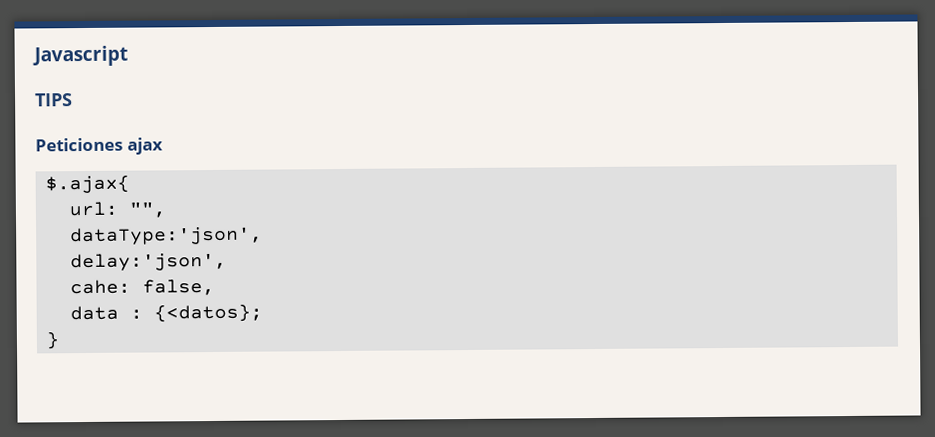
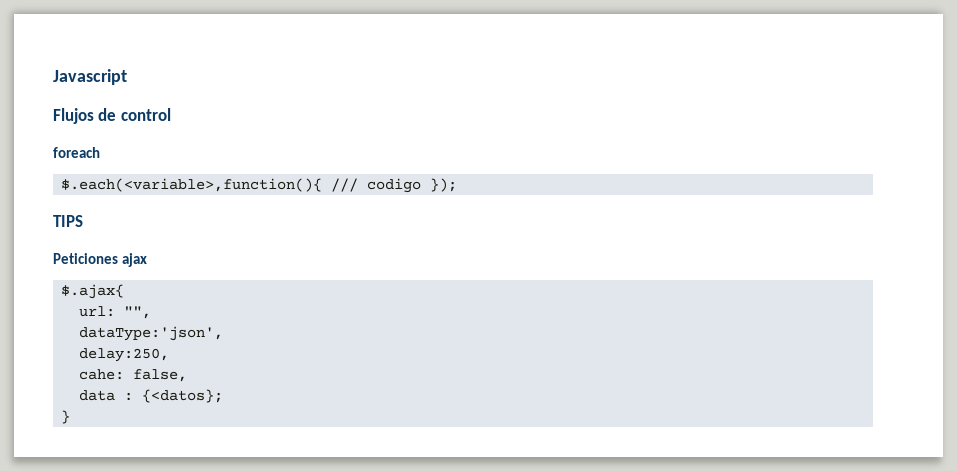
+ Flujos de control
+ foreach
+ $.each(<variable>,function(){ /// codigo });
- delay:'json',
+ delay:250,

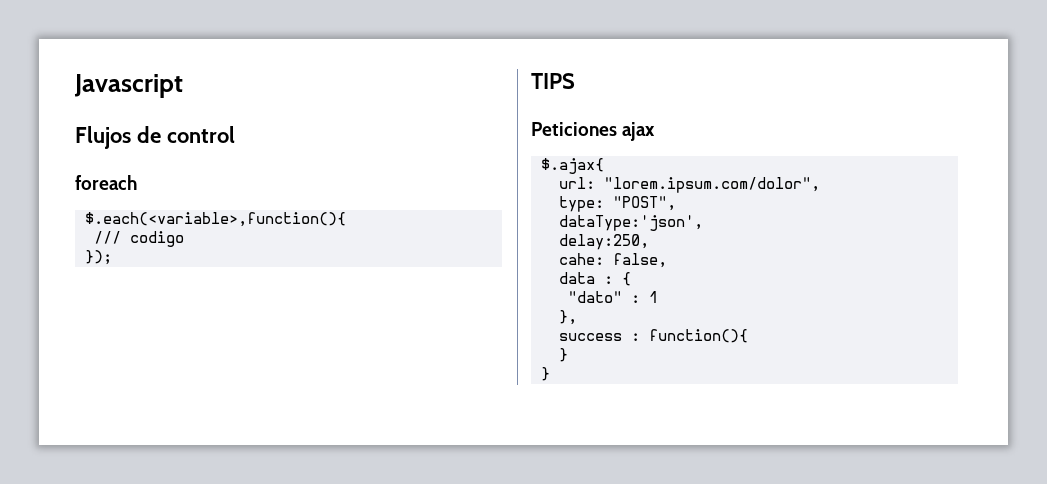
- $.each(<variable>,function(){ /// codigo });
+ $.each(<variable>,function(){
+ /// codigo
+ });
- url: "",
+ url: "lorem.ipsum.com/dolor",
+ type: "POST",
- data : {<datos};
+ data : {
+ "dato" : 1
+ },
+ success : function(){
+ }

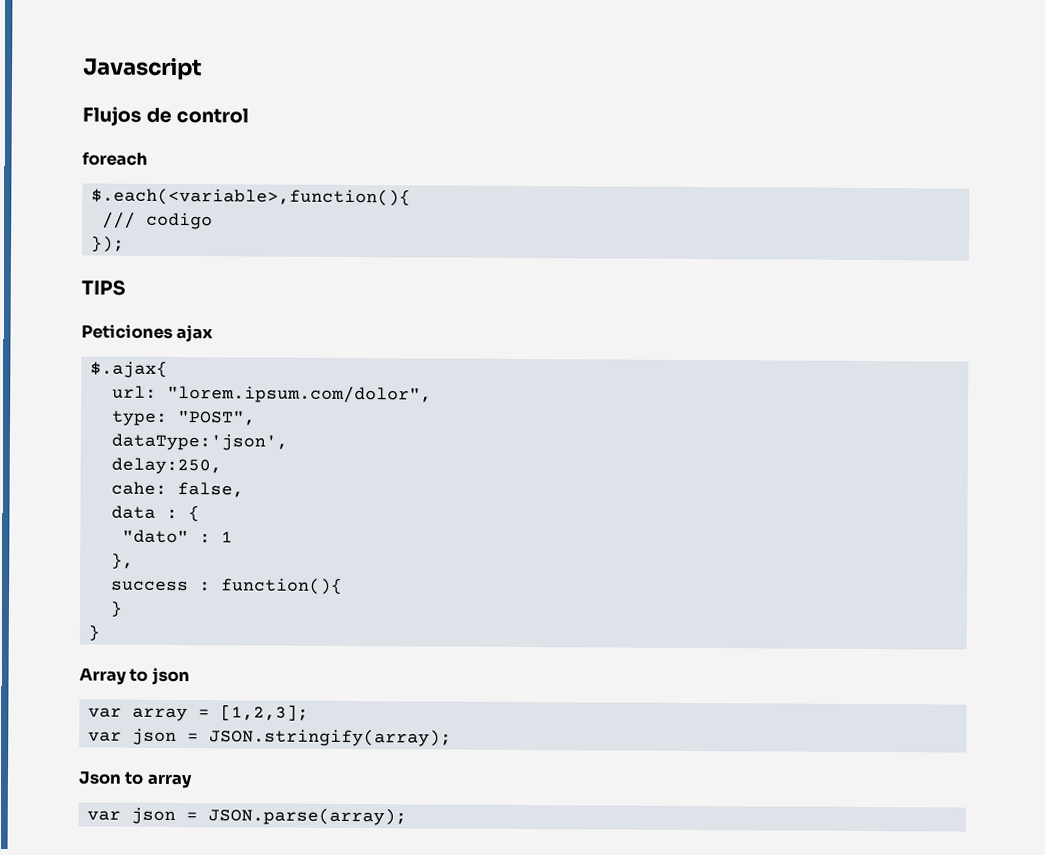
+ Array to json
+ var array = [1,2,3];
+ var json = JSON.stringify(array);
+ Json to array
+ var json = JSON.parse(array);

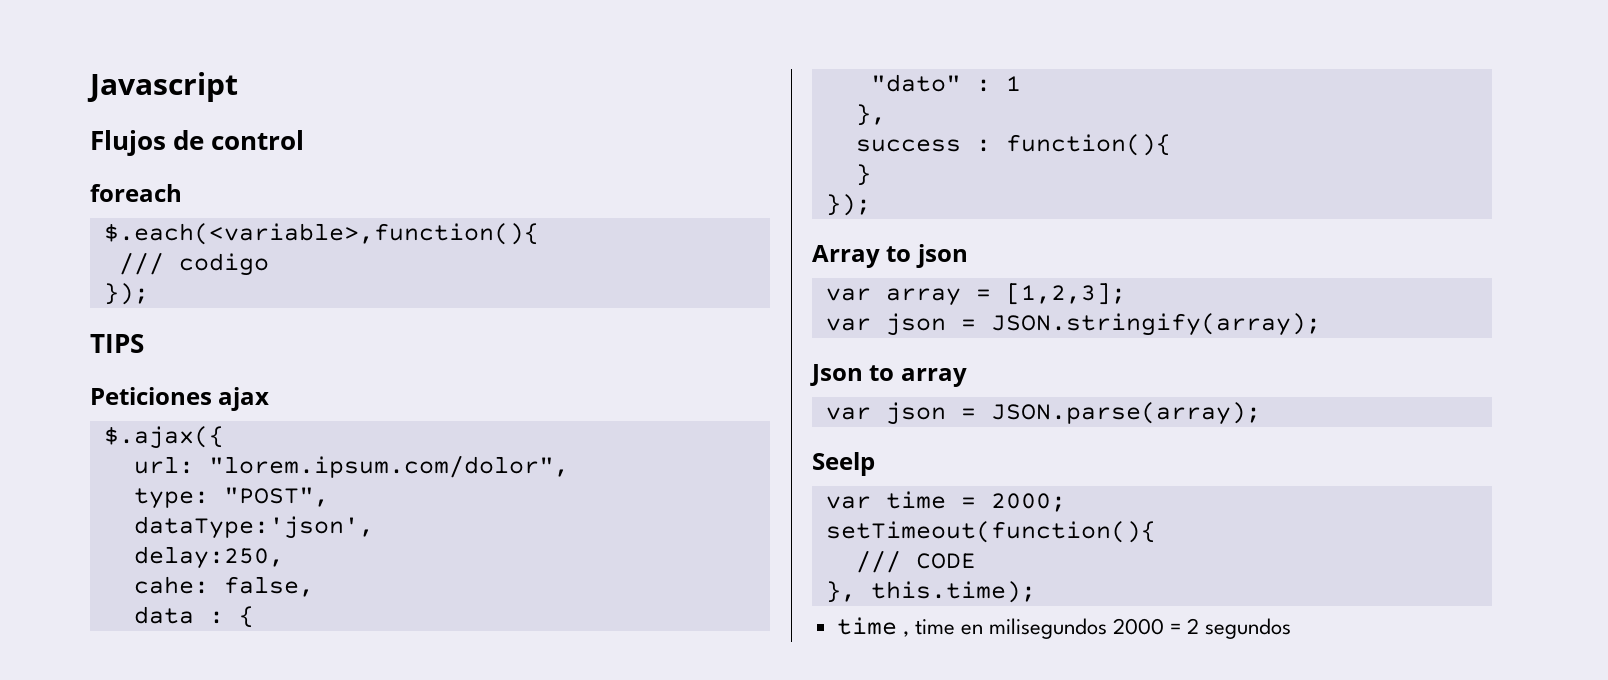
- $.ajax{
+ $.ajax({
  success : function(){
  }
- }
+ });
+ Seelp
+ var time = 2000;
+ setTimeout(function(){
+ /// CODE
+ }, this.time);
+ time , time en milisegundos 2000 = 2 segundos

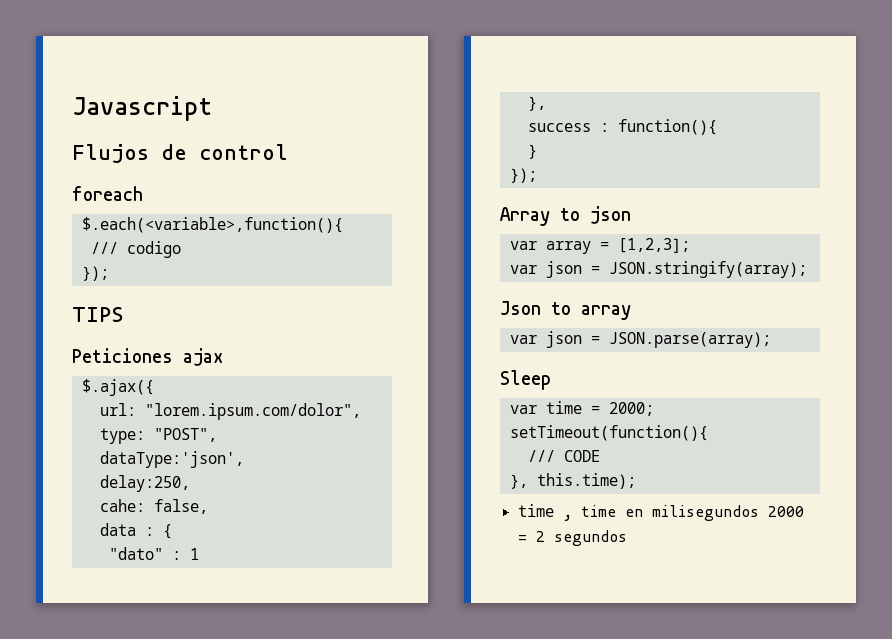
- Seelp
+ Sleep

